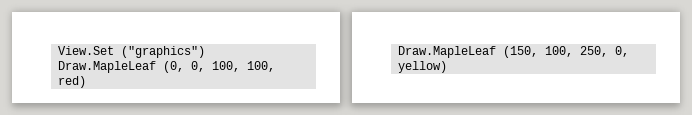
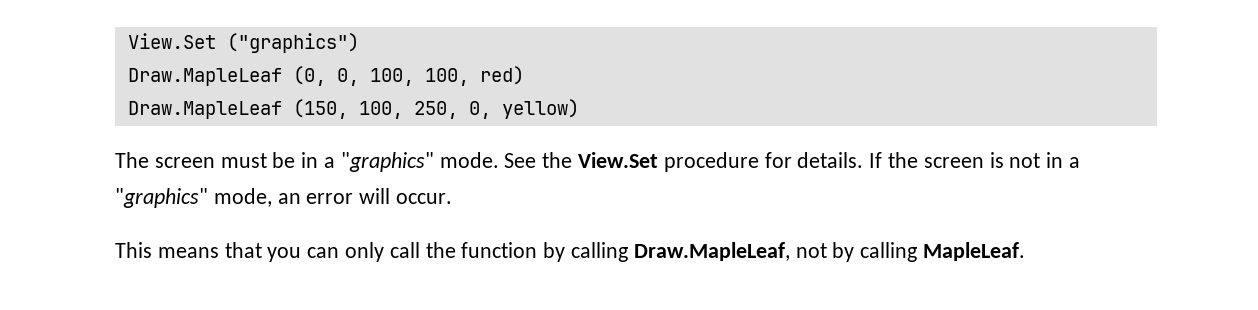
+ The screen must be in a "graphics" mode. See the View.Set procedure for details. If the screen is not in a "graphics" mode, an error will occur.
+ This means that you can only call the function by calling Draw.MapleLeaf, not by calling MapleLeaf.

